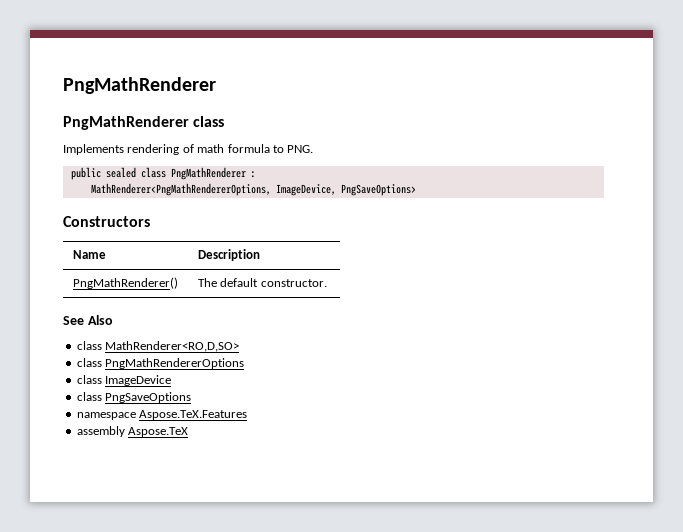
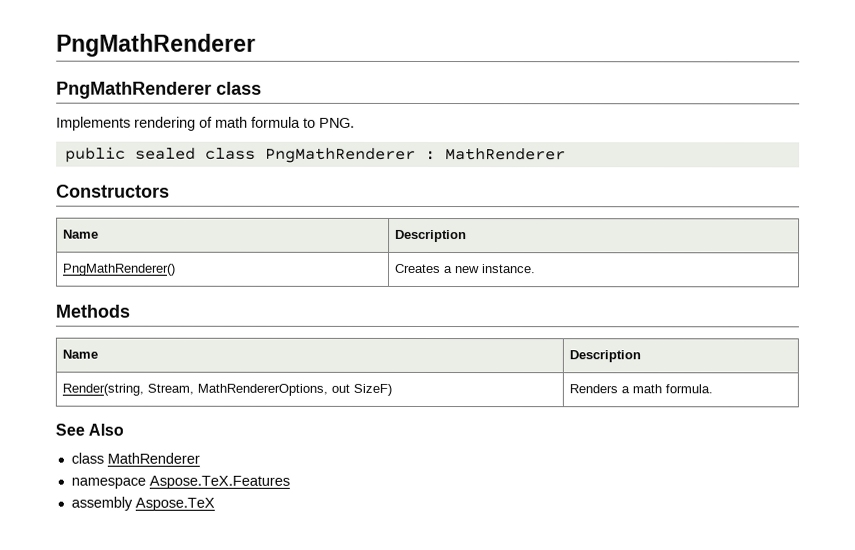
- public sealed class PngMathRenderer :
- MathRenderer<PngMathRendererOptions, ImageDevice, PngSaveOptions>
+ public sealed class PngMathRenderer : MathRenderer
- PngMathRenderer() | The default constructor.
+ PngMathRenderer() | Creates a new instance.
+ Methods
+ Name | Description
+ Render(string, Stream, MathRendererOptions, out SizeF) | Renders a math formula.
  See Also
- class MathRenderer<RO,D,SO>
- class PngMathRendererOptions
- class ImageDevice
- class PngSaveOptions
+ class MathRenderer

